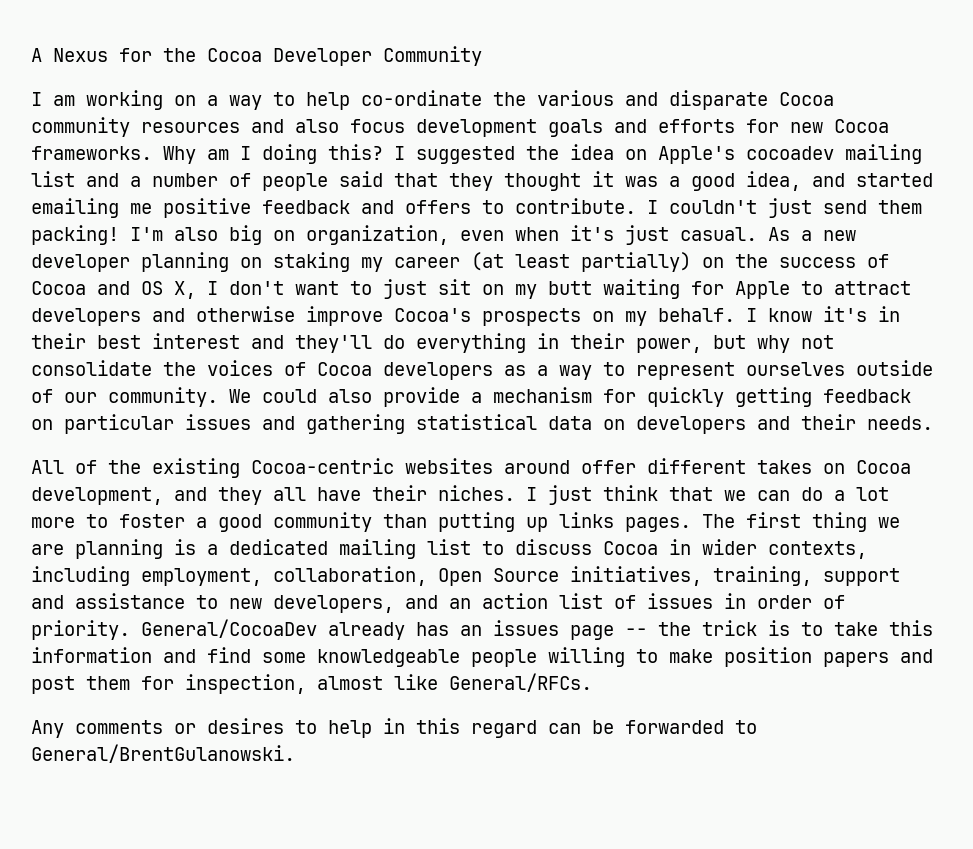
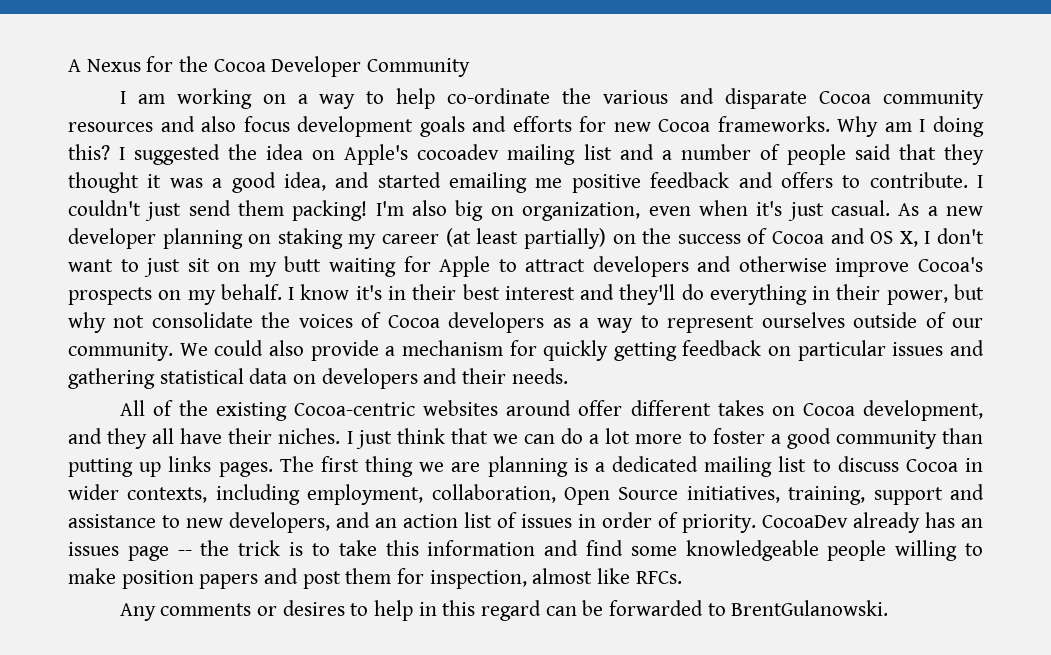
- General/CocoaDev already has an issues page -- the trick is to take this information and find some knowledgeable people willing to make position papers and post them for inspection, almost like General/RFCs.
+ CocoaDev already has an issues page -- the trick is to take this information and find some knowledgeable people willing to make position papers and post them for inspection, almost like RFCs.
- Any comments or desires to help in this regard can be forwarded to General/BrentGulanowski.
+ Any comments or desires to help in this regard can be forwarded to BrentGulanowski.

